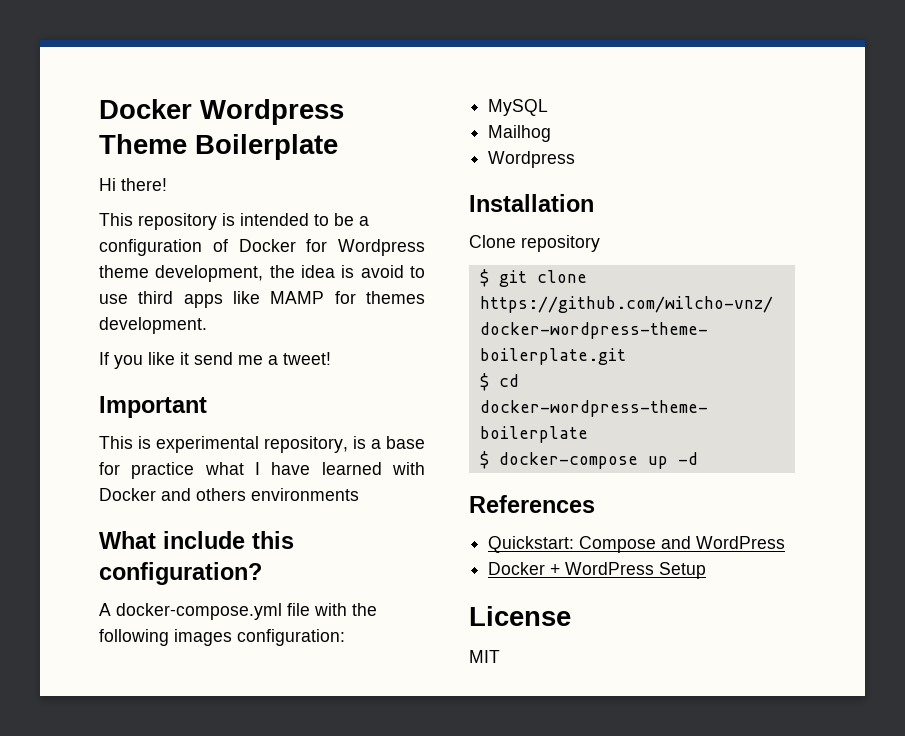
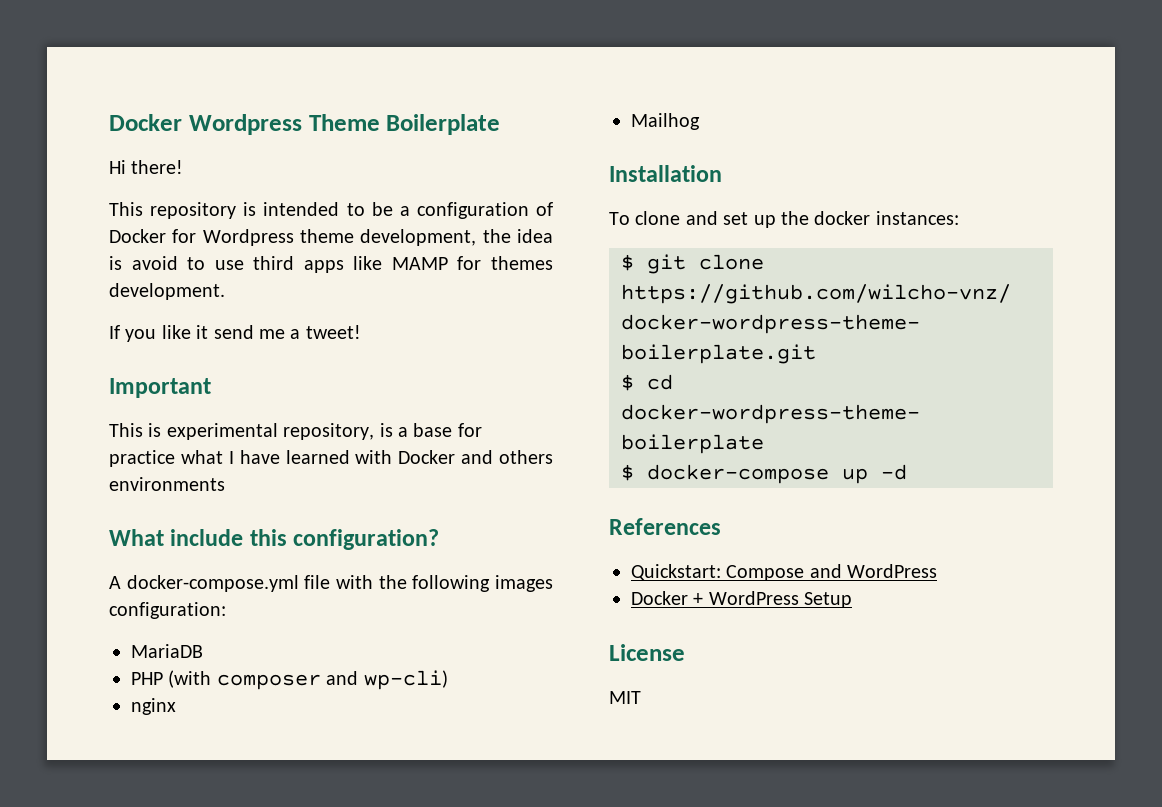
- MySQL
+ MariaDB
+ PHP (with composer and wp-cli)
+ nginx
  Mailhog
- Wordpress
- Clone repository
+ To clone and set up the docker instances:

